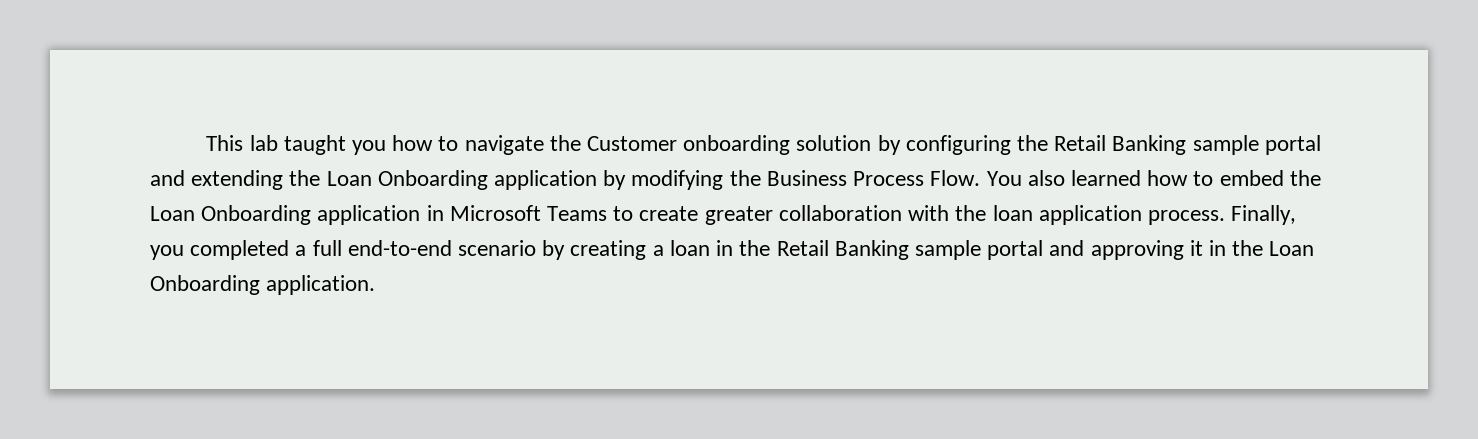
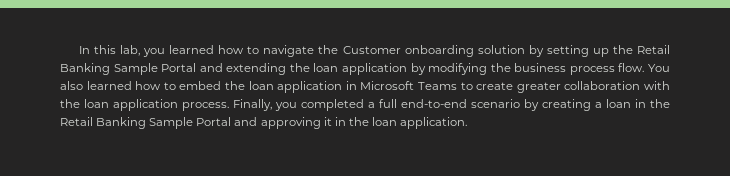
- This lab taught you how to navigate the Customer onboarding solution by configuring the Retail Banking sample portal and extending the Loan Onboarding application by modifying the Business Process Flow.
+ In this lab, you learned how to navigate the Customer onboarding solution by setting up the Retail Banking Sample Portal and extending the loan application by modifying the business process flow.
- You also learned how to embed the Loan Onboarding application in Microsoft Teams to create greater collaboration with the loan application process.
+ You also learned how to embed the loan application in Microsoft Teams to create greater collaboration with the loan application process.
- Finally, you completed a full end-to-end scenario by creating a loan in the Retail Banking sample portal and approving it in the Loan Onboarding application.
+ Finally, you completed a full end-to-end scenario by creating a loan in the Retail Banking Sample Portal and approving it in the loan application.

